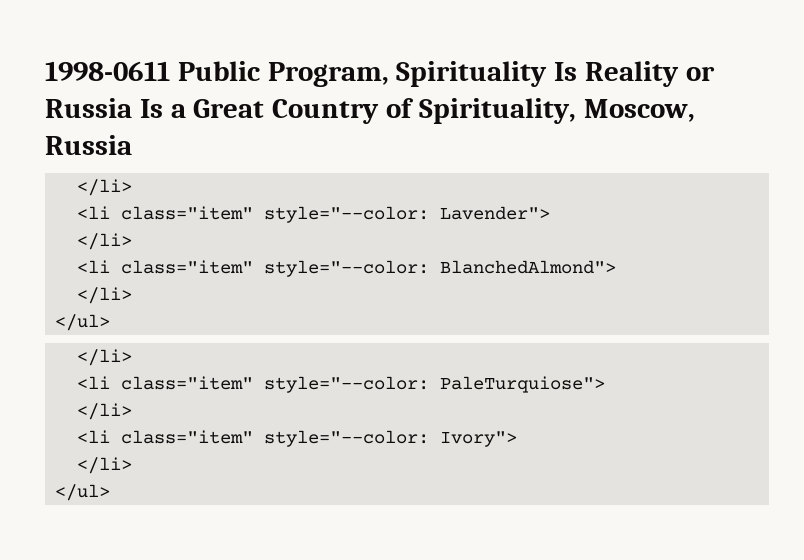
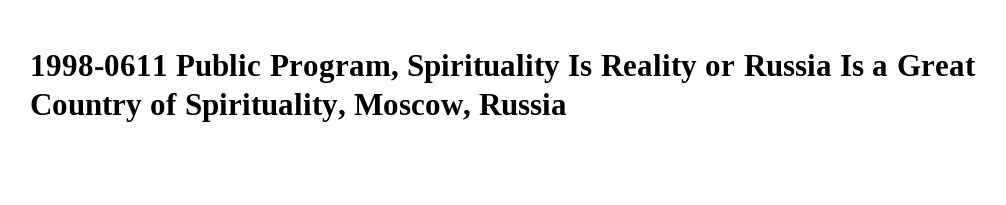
  1998-0611 Public Program, Spirituality Is Reality or Russia Is a Great Country of Spirituality, Moscow, Russia
- </li>
- <li class="item" style="--color: Lavender">
- </li>
- <li class="item" style="--color: BlanchedAlmond">
- </li>
- </ul>
- </li>
- <li class="item" style="--color: PaleTurquiose">
- </li>
- <li class="item" style="--color: Ivory">
- </li>
- </ul>

